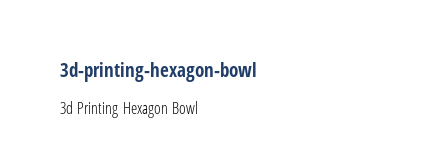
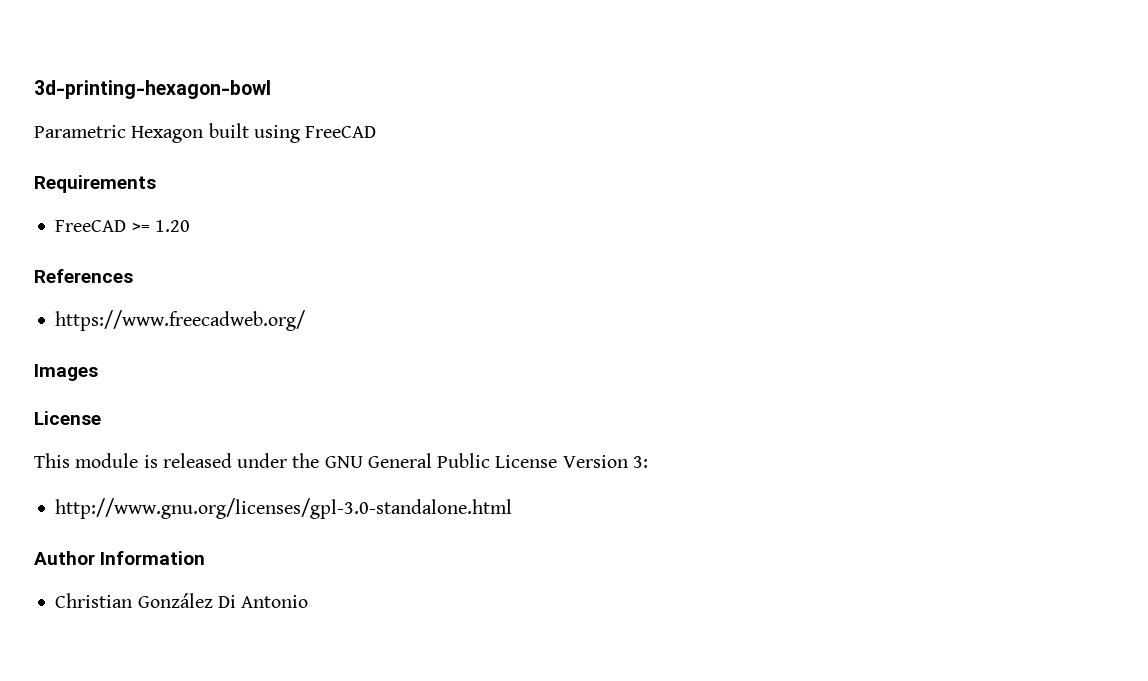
- 3d Printing Hexagon Bowl
+ Parametric Hexagon built using FreeCAD
+ Requirements
+ FreeCAD >= 1.20
+ References
+ https://www.freecadweb.org/
+ Images
+ License
+ This module is released under the GNU General Public License Version 3:
+ http://www.gnu.org/licenses/gpl-3.0-standalone.html
+ Author Information
+ Christian González Di Antonio

